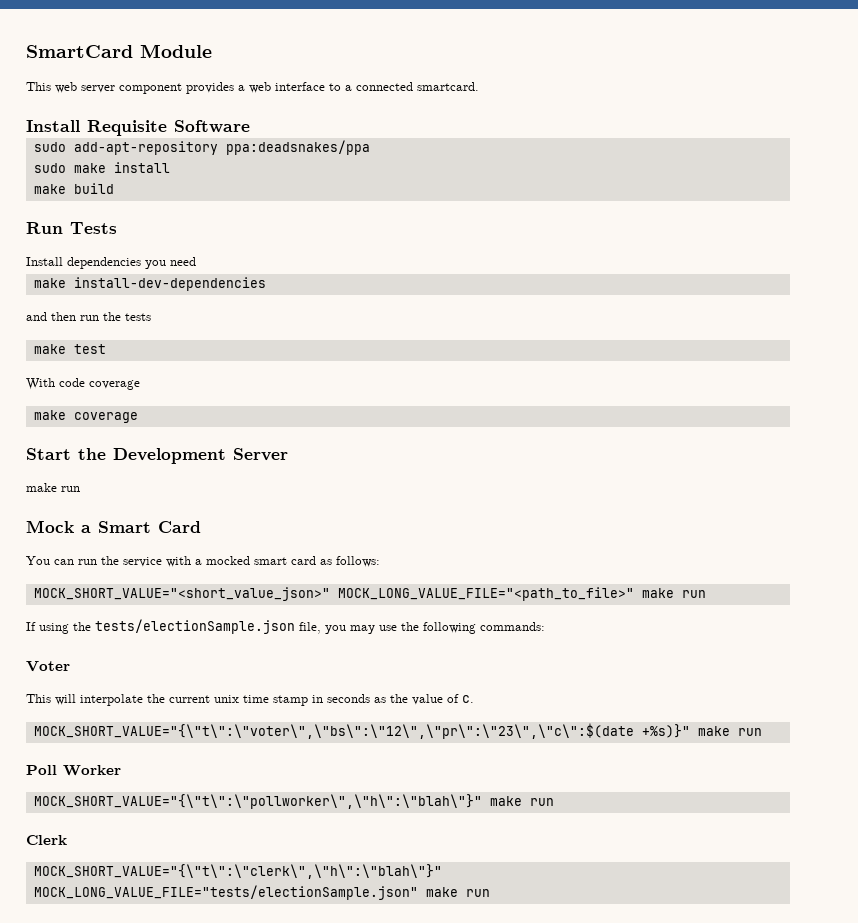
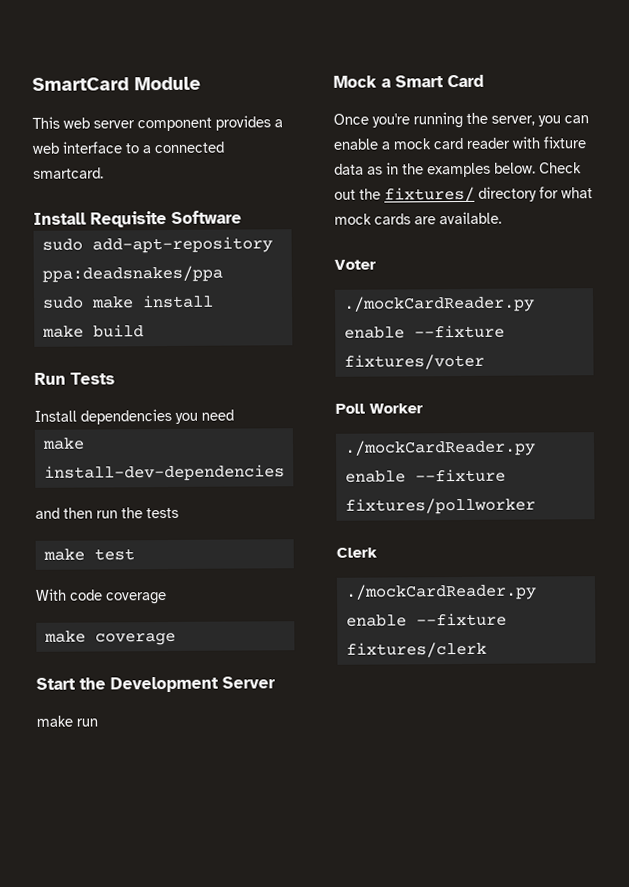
- You can run the service with a mocked smart card as follows:
- MOCK_SHORT_VALUE="<short_value_json>" MOCK_LONG_VALUE_FILE="<path_to_file>" make run
- If using the tests/electionSample.json file, you may use the following commands:
+ Once you're running the server, you can enable a mock card reader with fixture data as in the examples below. Check out the fixtures/ directory for what mock cards are available.
  Voter
- This will interpolate the current unix time stamp in seconds as the value of c.
- MOCK_SHORT_VALUE="{\"t\":\"voter\",\"bs\":\"12\",\"pr\":\"23\",\"c\":$(date +%s)}" make run
+ ./mockCardReader.py enable --fixture fixtures/voter
  Poll Worker
- MOCK_SHORT_VALUE="{\"t\":\"pollworker\",\"h\":\"blah\"}" make run
+ ./mockCardReader.py enable --fixture fixtures/pollworker
  Clerk
- MOCK_SHORT_VALUE="{\"t\":\"clerk\",\"h\":\"blah\"}" MOCK_LONG_VALUE_FILE="tests/electionSample.json" make run
+ ./mockCardReader.py enable --fixture fixtures/clerk

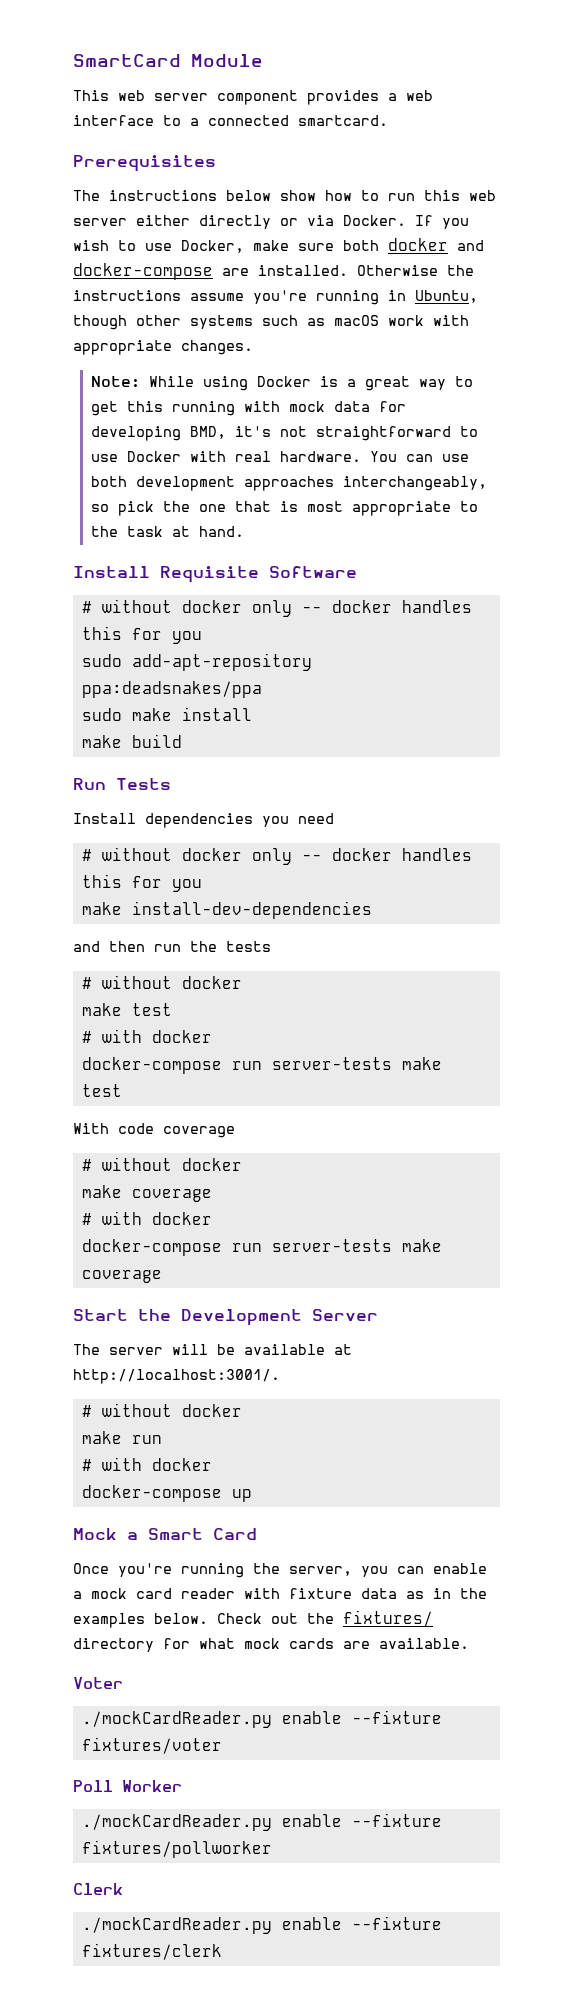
+ Prerequisites
+ The instructions below show how to run this web server either directly or via Docker. If you wish to use Docker, make sure both docker and docker-compose are installed. Otherwise the instructions assume you're running in Ubuntu, though other systems such as macOS work with appropriate changes.
+ Note: While using Docker is a great way to get this running with mock data for developing BMD, it's not straightforward to use Docker with real hardware. You can use both development approaches interchangeably, so pick the one that is most appropriate to the task at hand.
  Install Requisite Software
+ # without docker only -- docker handles this for you
  Install dependencies you need
+ # without docker only -- docker handles this for you
  and then run the tests
+ # without docker
  make test
+ # with docker
+ docker-compose run server-tests make test
  With code coverage
+ # without docker
  make coverage
+ # with docker
+ docker-compose run server-tests make coverage
+ The server will be available at http://localhost:3001/.
+ # without docker
  make run
+ # with docker
+ docker-compose up

